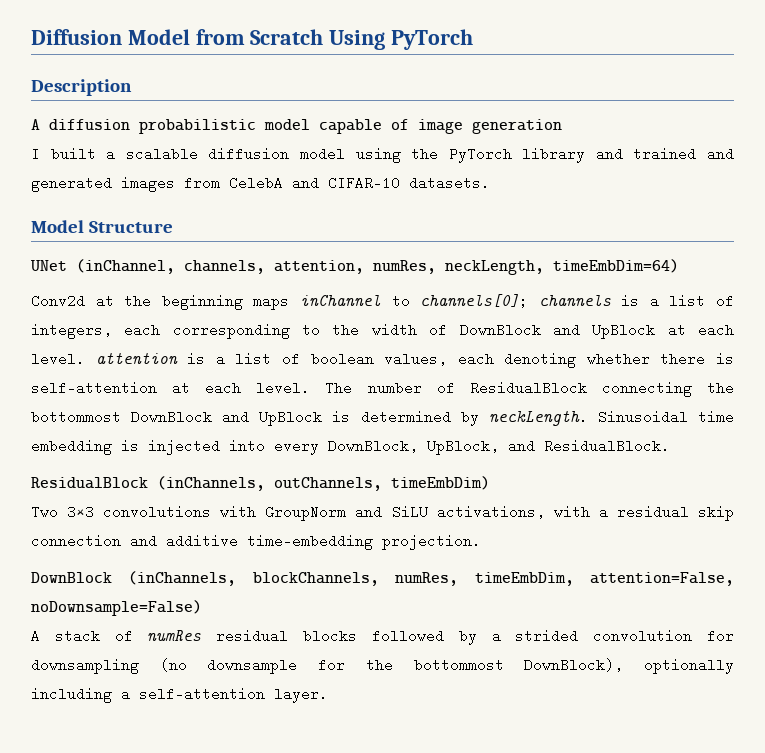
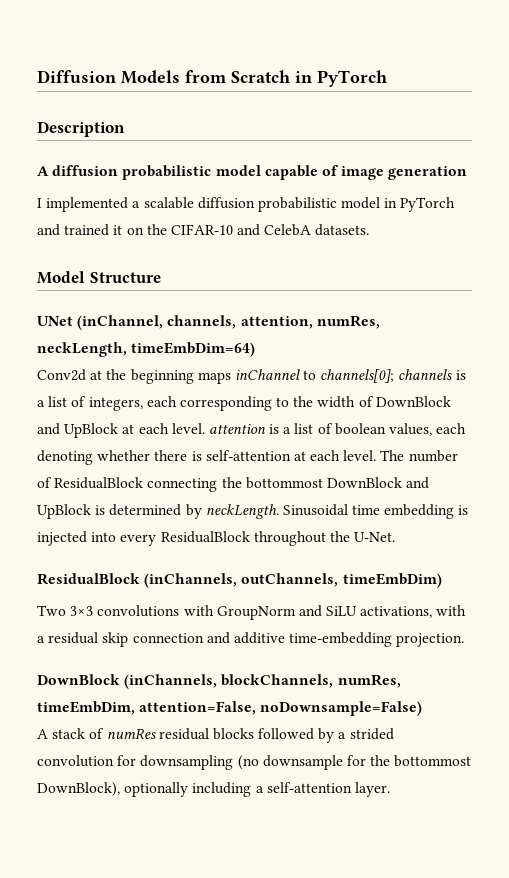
- Diffusion Model from Scratch Using PyTorch
+ Diffusion Models from Scratch in PyTorch
- I built a scalable diffusion model using the PyTorch library and trained and generated images from CelebA and CIFAR-10 datasets.
+ I implemented a scalable diffusion probabilistic model in PyTorch and trained it on the CIFAR-10 and CelebA datasets.
- Sinusoidal time embedding is injected into every DownBlock, UpBlock, and ResidualBlock.
+ Sinusoidal time embedding is injected into every ResidualBlock throughout the U-Net.

